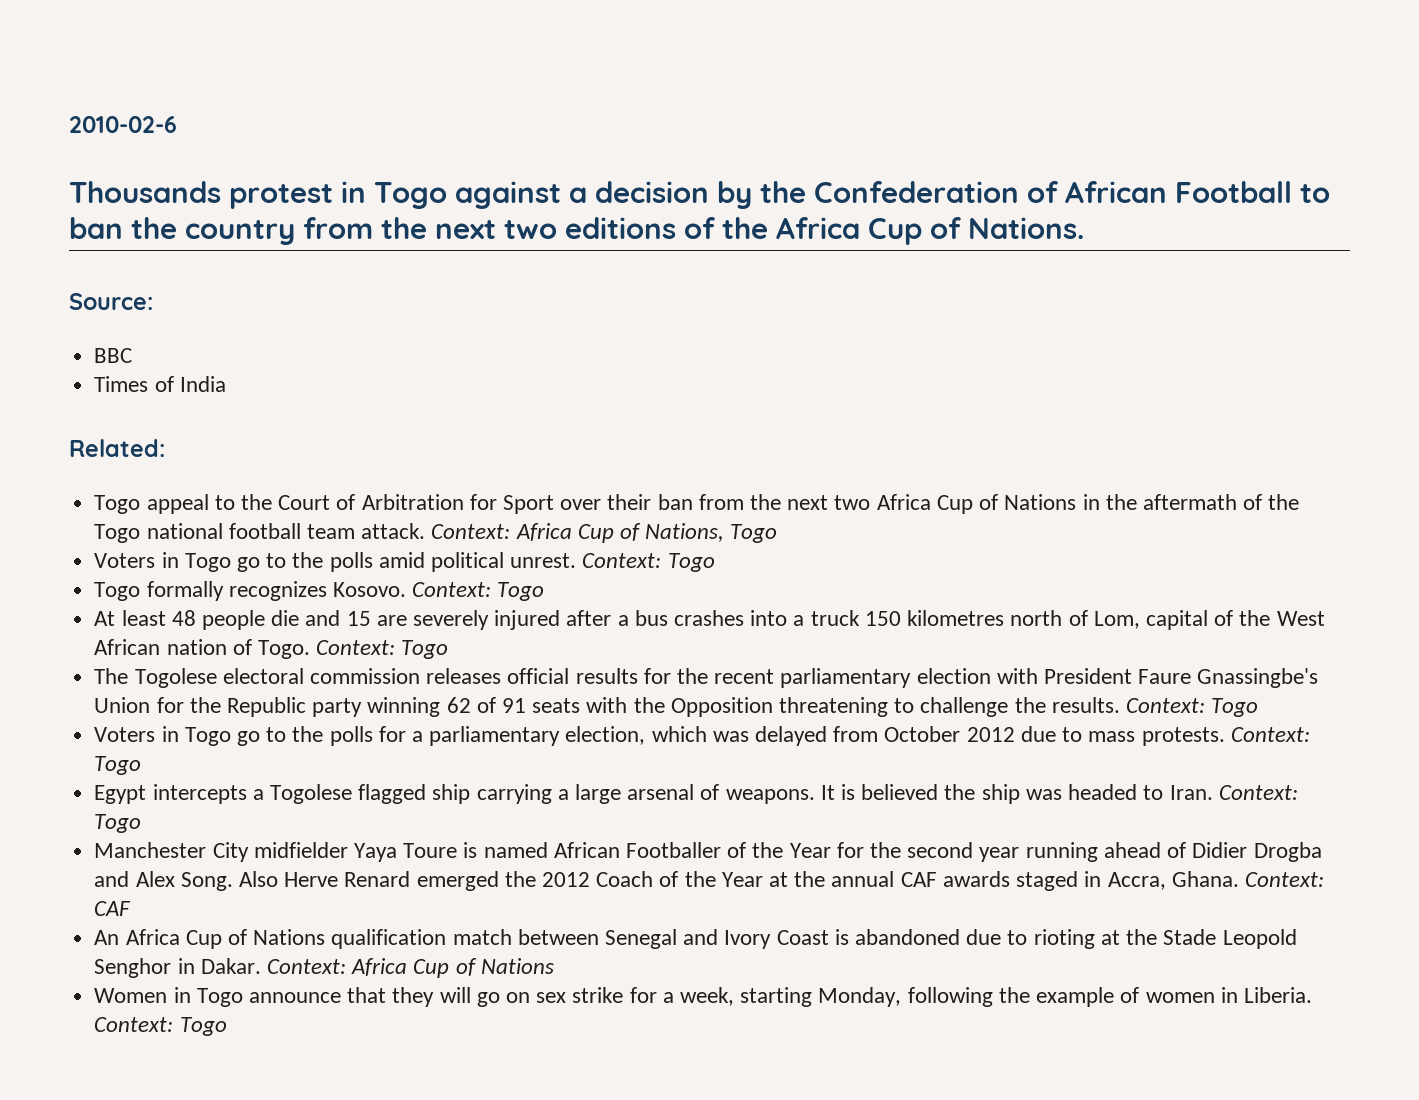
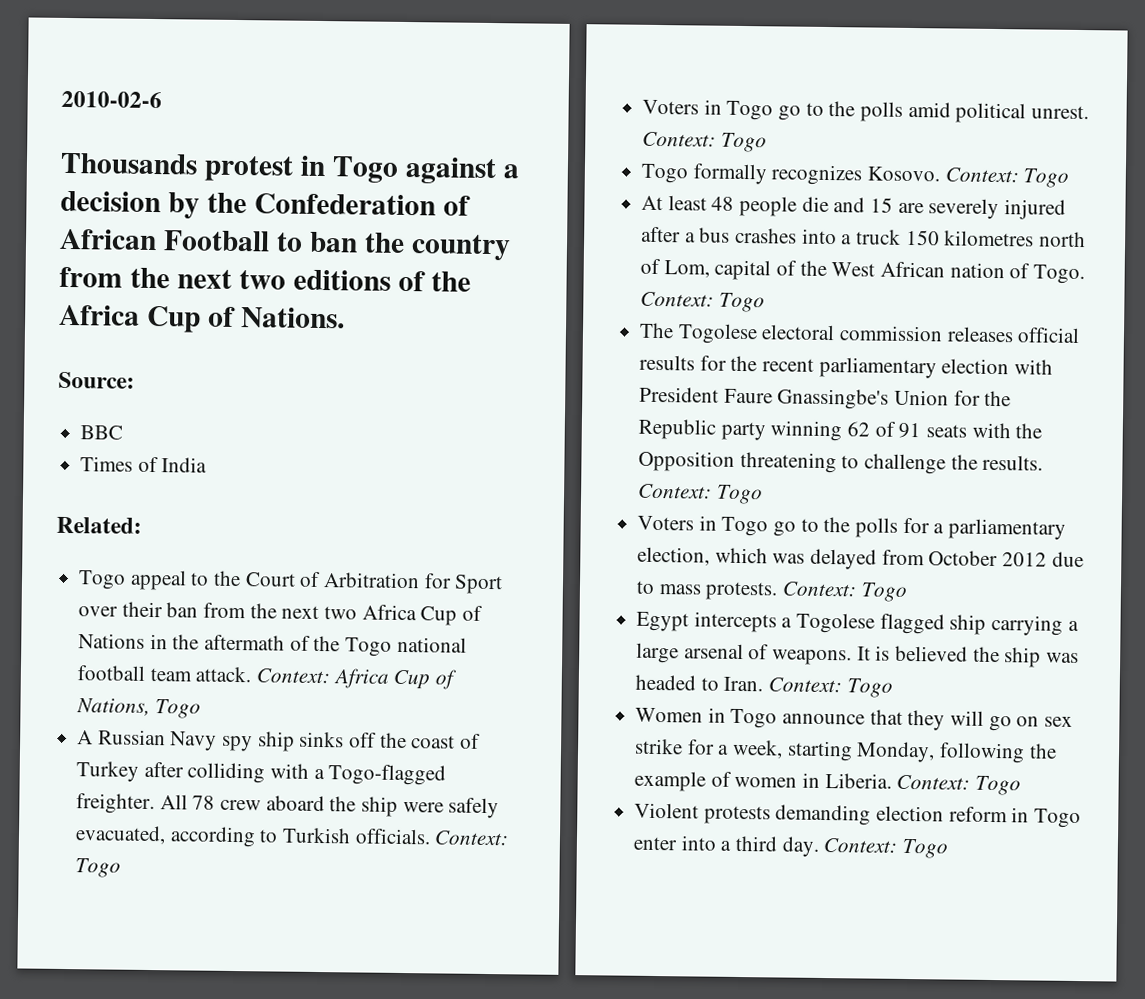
+ A Russian Navy spy ship sinks off the coast of Turkey after colliding with a Togo-flagged freighter. All 78 crew aboard the ship were safely evacuated, according to Turkish officials. Context: Togo
- Manchester City midfielder Yaya Toure is named African Footballer of the Year for the second year running ahead of Didier Drogba and Alex Song. Also Herve Renard emerged the 2012 Coach of the Year at the annual CAF awards staged in Accra, Ghana. Context: CAF
- An Africa Cup of Nations qualification match between Senegal and Ivory Coast is abandoned due to rioting at the Stade Leopold Senghor in Dakar. Context: Africa Cup of Nations
+ Violent protests demanding election reform in Togo enter into a third day. Context: Togo

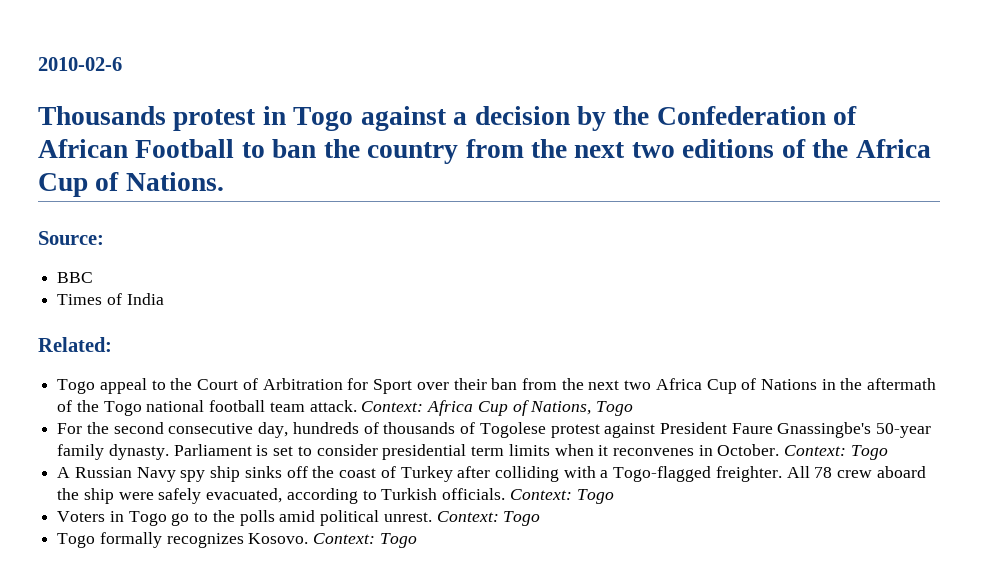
+ For the second consecutive day, hundreds of thousands of Togolese protest against President Faure Gnassingbe's 50-year family dynasty. Parliament is set to consider presidential term limits when it reconvenes in October. Context: Togo
- At least 48 people die and 15 are severely injured after a bus crashes into a truck 150 kilometres north of Lom, capital of the West African nation of Togo. Context: Togo
- The Togolese electoral commission releases official results for the recent parliamentary election with President Faure Gnassingbe's Union for the Republic party winning 62 of 91 seats with the Opposition threatening to challenge the results. Context: Togo
- Voters in Togo go to the polls for a parliamentary election, which was delayed from October 2012 due to mass protests. Context: Togo
- Egypt intercepts a Togolese flagged ship carrying a large arsenal of weapons. It is believed the ship was headed to Iran. Context: Togo
- Women in Togo announce that they will go on sex strike for a week, starting Monday, following the example of women in Liberia. Context: Togo
- Violent protests demanding election reform in Togo enter into a third day. Context: Togo

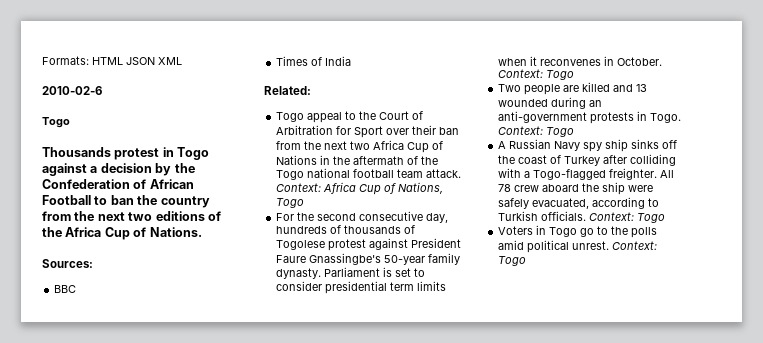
+ Formats: HTML JSON XML
  2010-02-6
+ Togo
- Source:
+ Sources:
+ Two people are killed and 13 wounded during an anti-government protests in Togo. Context: Togo
- Togo formally recognizes Kosovo. Context: Togo

